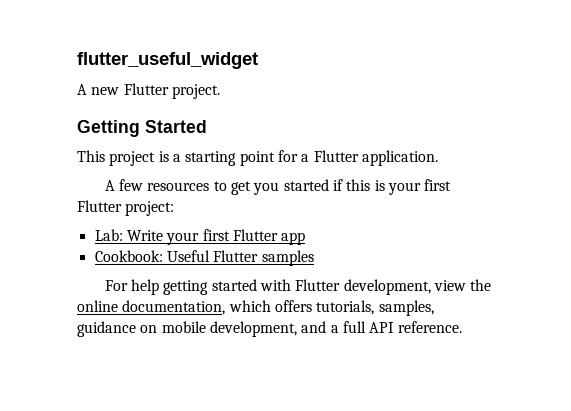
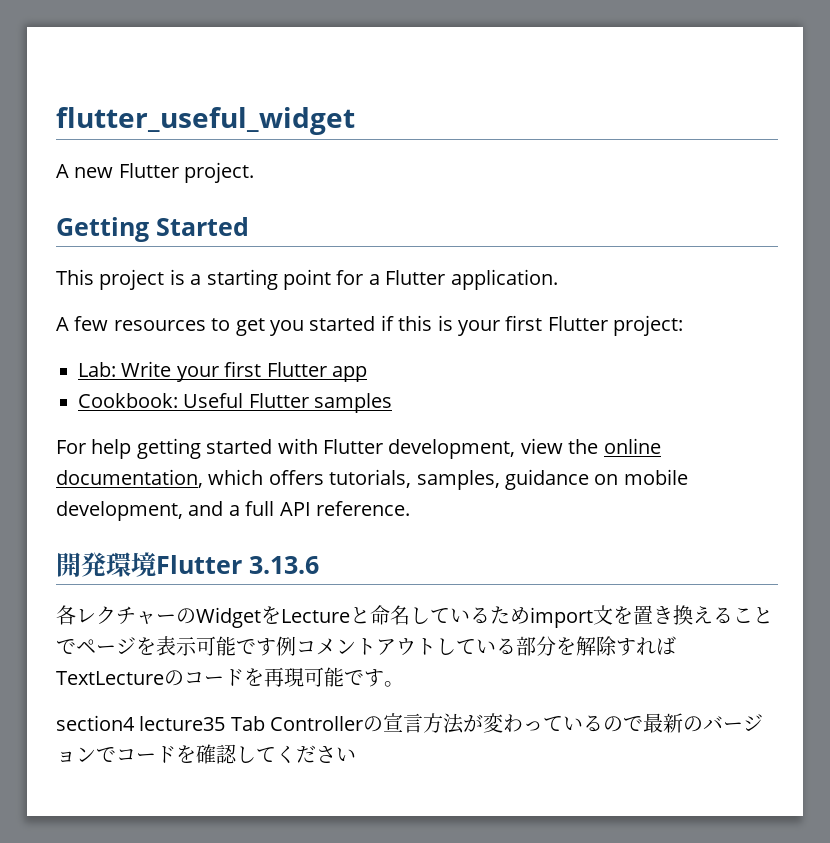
+ 開発環境Flutter 3.13.6
+ 各レクチャーのWidgetをLectureと命名しているためimport文を置き換えることでページを表示可能です例コメントアウトしている部分を解除すればTextLectureのコードを再現可能です。
+ section4 lecture35 Tab Controllerの宣言方法が変わっているので最新のバージョンでコードを確認してください

